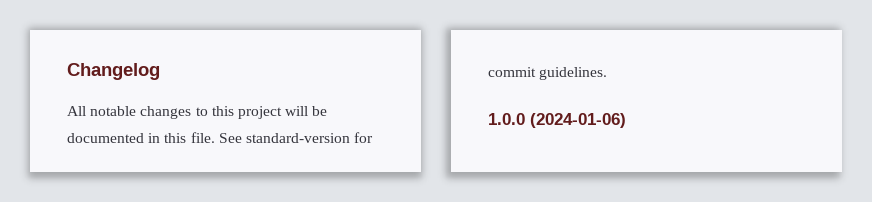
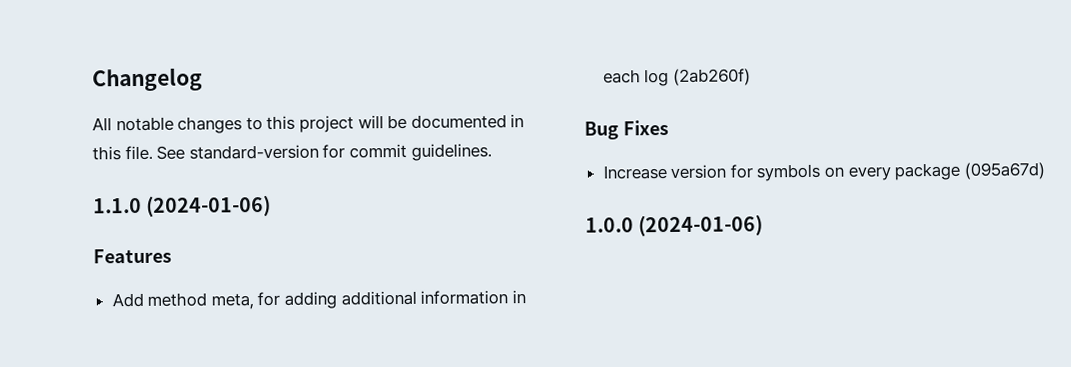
+ 1.1.0 (2024-01-06)
+ Features
+ Add method meta, for adding additional information in each log (2ab260f)
+ Bug Fixes
+ Increase version for symbols on every package (095a67d)

